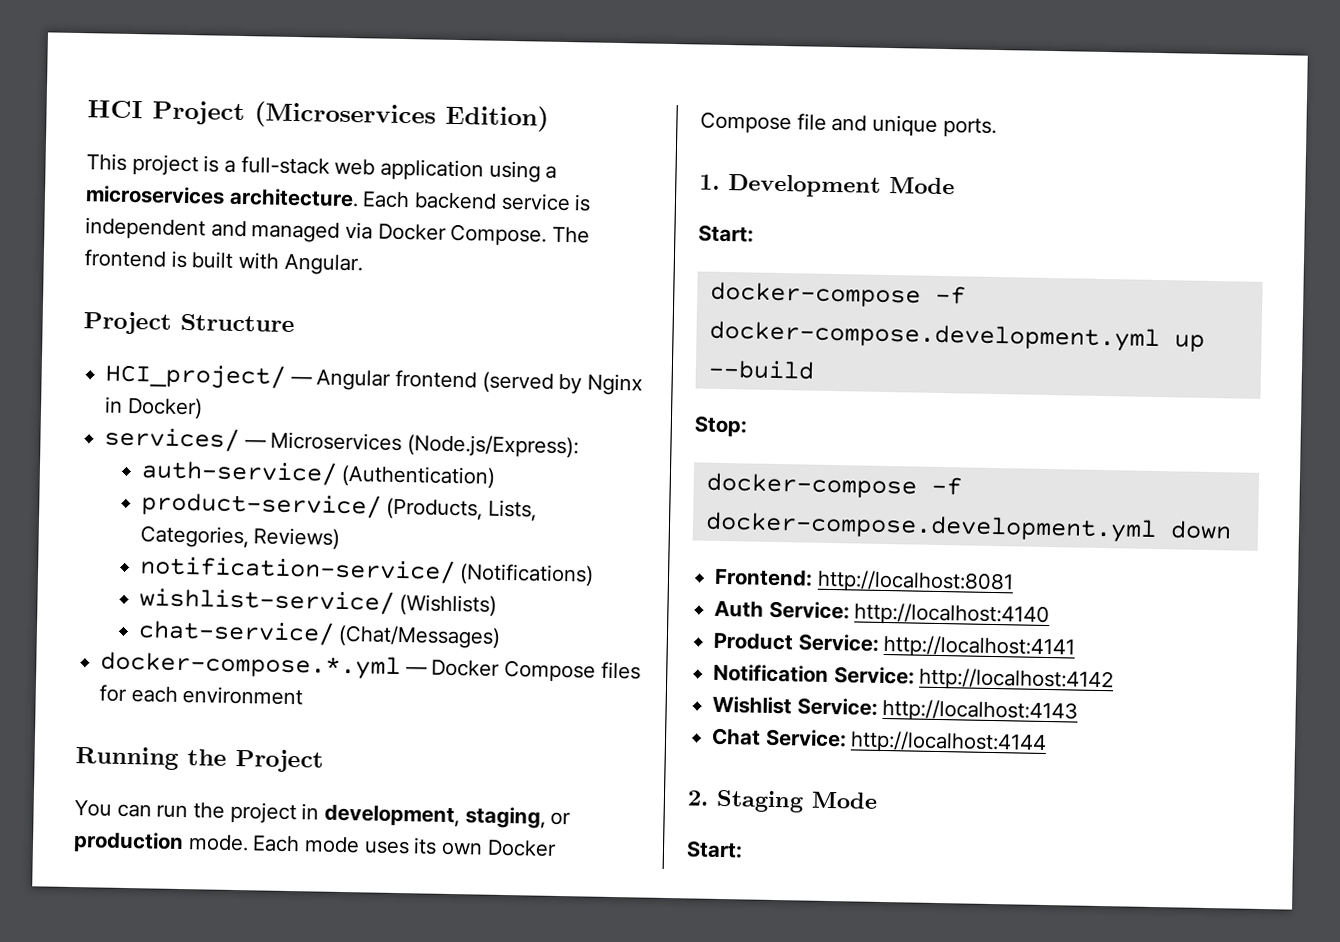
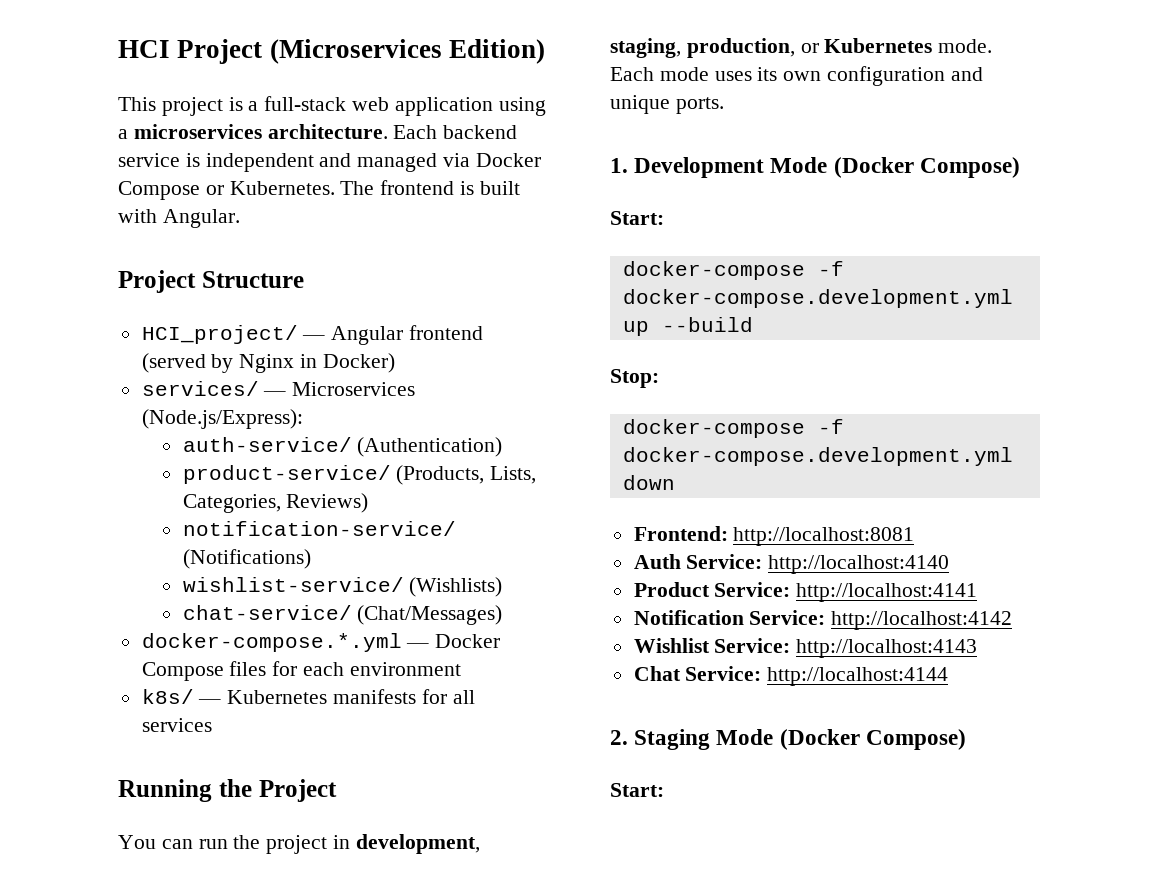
- Each backend service is independent and managed via Docker Compose.
+ Each backend service is independent and managed via Docker Compose or Kubernetes.
+ k8s/ — Kubernetes manifests for all services
- You can run the project in development, staging, or production mode.
+ You can run the project in development, staging, production, or Kubernetes mode.
- Each mode uses its own Docker Compose file and unique ports.
+ Each mode uses its own configuration and unique ports.
- 1. Development Mode
+ 1. Development Mode (Docker Compose)
- 2. Staging Mode
+ 2. Staging Mode (Docker Compose)

